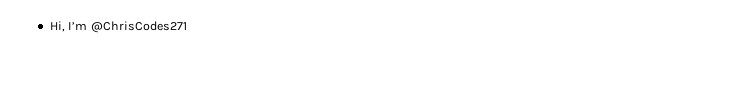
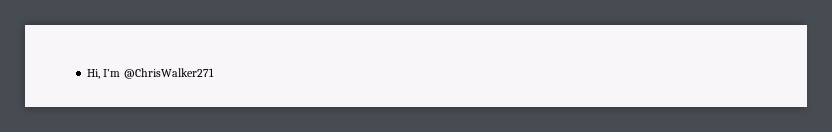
- Hi, I’m @ChrisCodes271
+ Hi, I’m @ChrisWalker271

